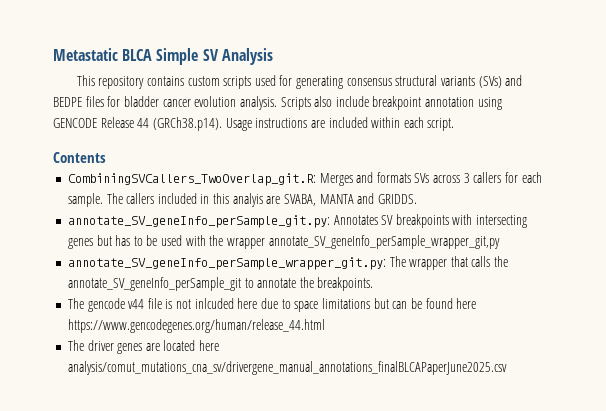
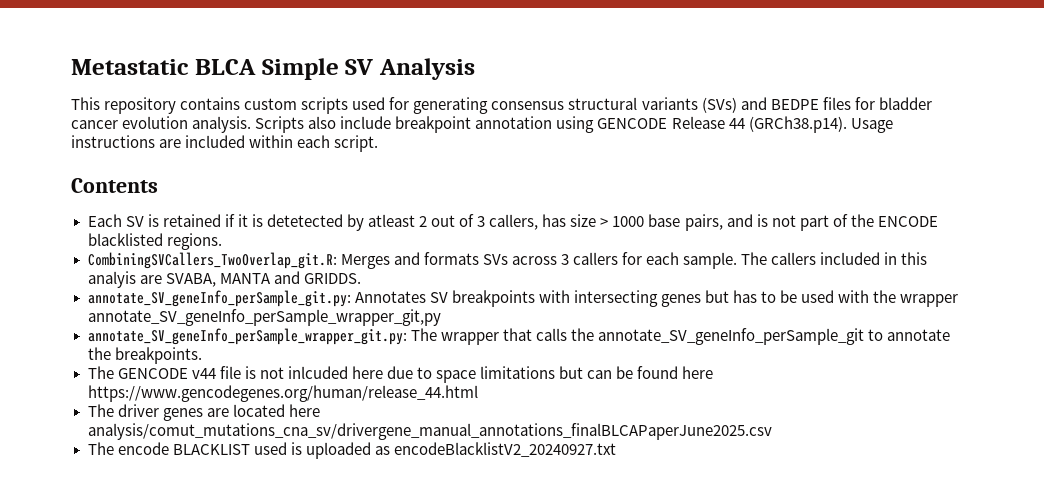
+ Each SV is retained if it is detetected by atleast 2 out of 3 callers, has size > 1000 base pairs, and is not part of the ENCODE blacklisted regions.
- The gencode v44 file is not inlcuded here due to space limitations but can be found here https://www.gencodegenes.org/human/release_44.html
+ The GENCODE v44 file is not inlcuded here due to space limitations but can be found here https://www.gencodegenes.org/human/release_44.html
+ The encode BLACKLIST used is uploaded as encodeBlacklistV2_20240927.txt

